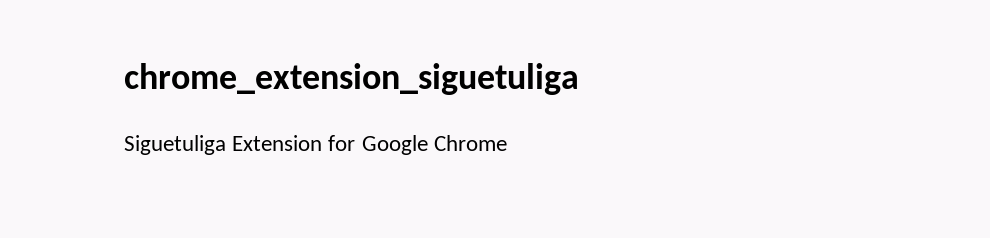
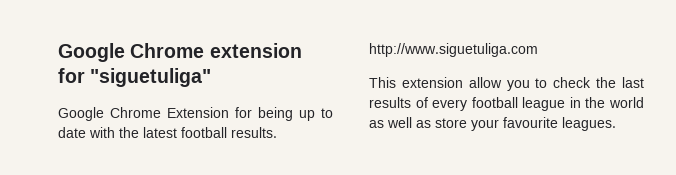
- chrome_extension_siguetuliga
- Siguetuliga Extension for Google Chrome
+ Google Chrome extension for "siguetuliga"
+ Google Chrome Extension for being up to date with the latest football results. http://www.siguetuliga.com
+ This extension allow you to check the last results of every football league in the world as well as store your favourite leagues.

